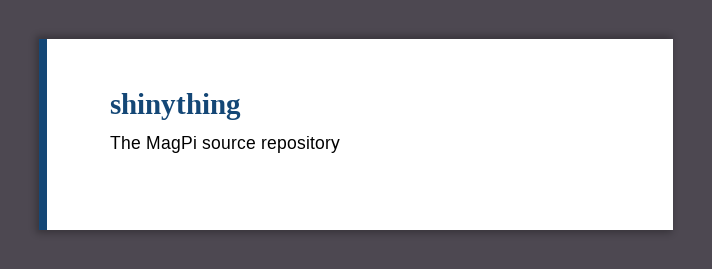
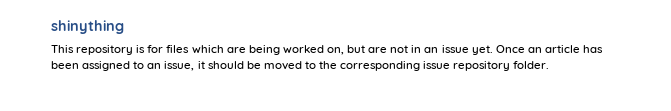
- The MagPi source repository
+ This repository is for files which are being worked on, but are not in an issue yet. Once an article has been assigned to an issue, it should be moved to the corresponding issue repository folder.

